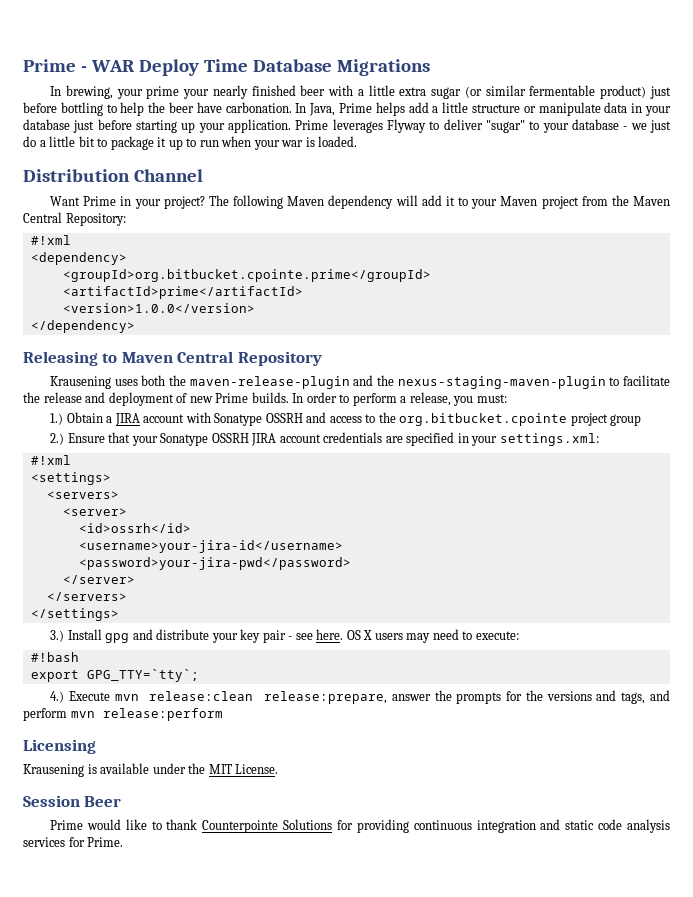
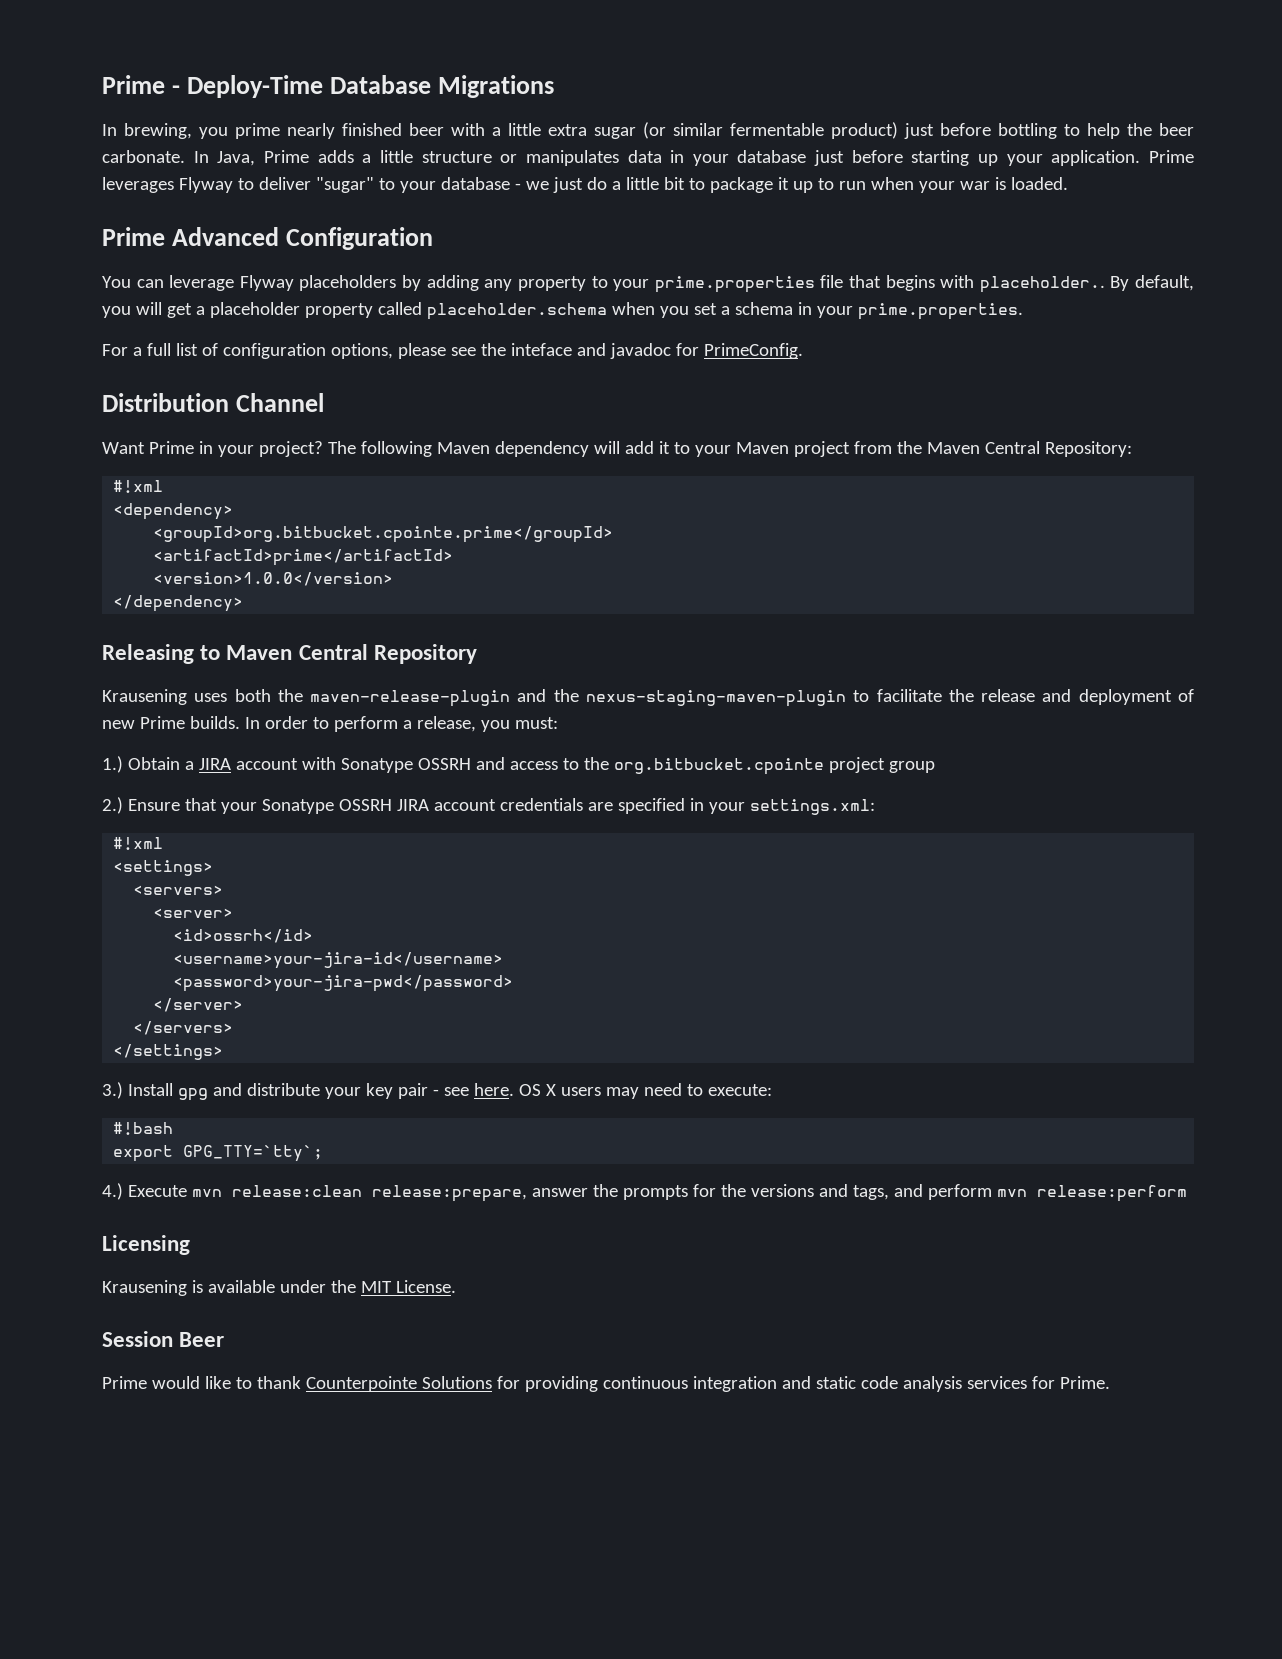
- Prime - WAR Deploy Time Database Migrations
+ Prime - Deploy-Time Database Migrations
- In brewing, your prime your nearly finished beer with a little extra sugar (or similar fermentable product) just before bottling to help the beer have carbonation.
+ In brewing, you prime nearly finished beer with a little extra sugar (or similar fermentable product) just before bottling to help the beer carbonate.
- In Java, Prime helps add a little structure or manipulate data in your database just before starting up your application.
+ In Java, Prime adds a little structure or manipulates data in your database just before starting up your application.
+ Prime Advanced Configuration
+ You can leverage Flyway placeholders by adding any property to your prime.properties file that begins with placeholder.. By default, you will get a placeholder property called placeholder.schema when you set a schema in your prime.properties.
+ For a full list of configuration options, please see the inteface and javadoc for PrimeConfig.

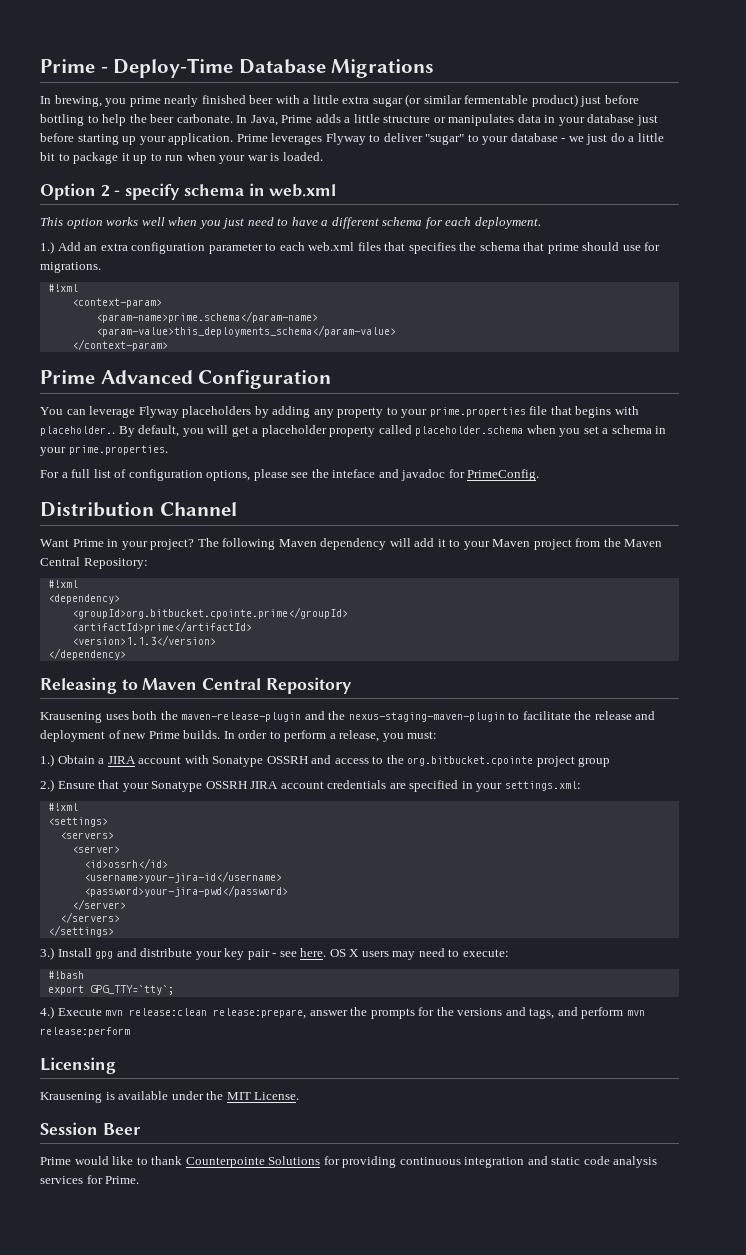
+ Option 2 - specify schema in web.xml
+ This option works well when you just need to have a different schema for each deployment.
+ 1.) Add an extra configuration parameter to each web.xml files that specifies the schema that prime should use for migrations.
+ #!xml
+ <context-param>
+ <param-name>prime.schema</param-name>
+ <param-value>this_deployments_schema</param-value>
+ </context-param>
- <version>1.0.0</version>
+ <version>1.1.3</version>

